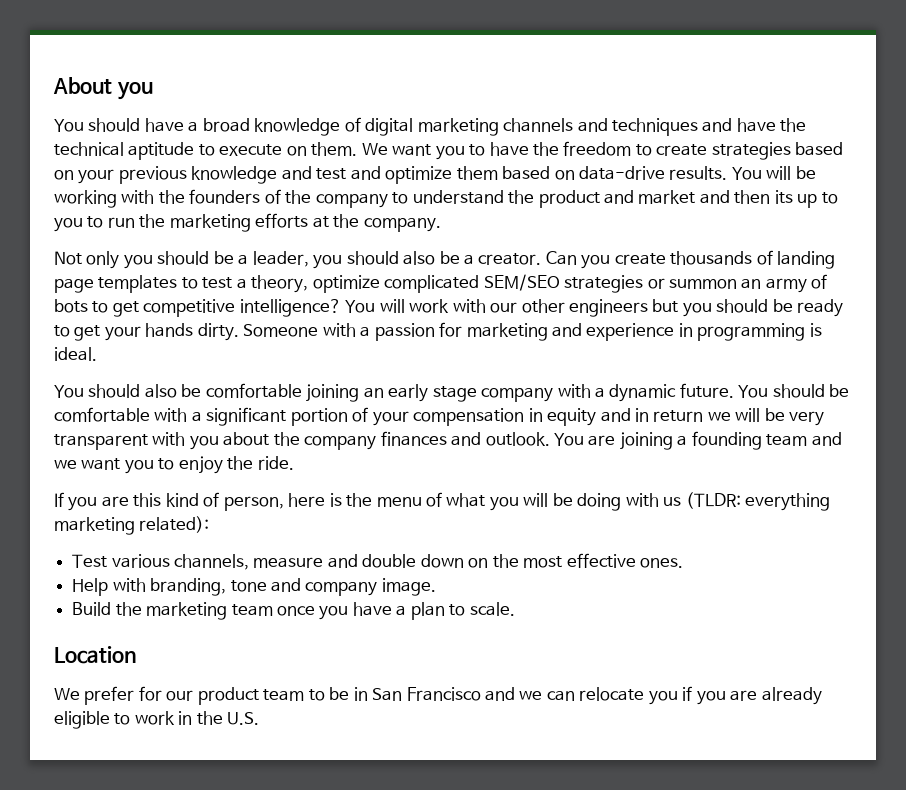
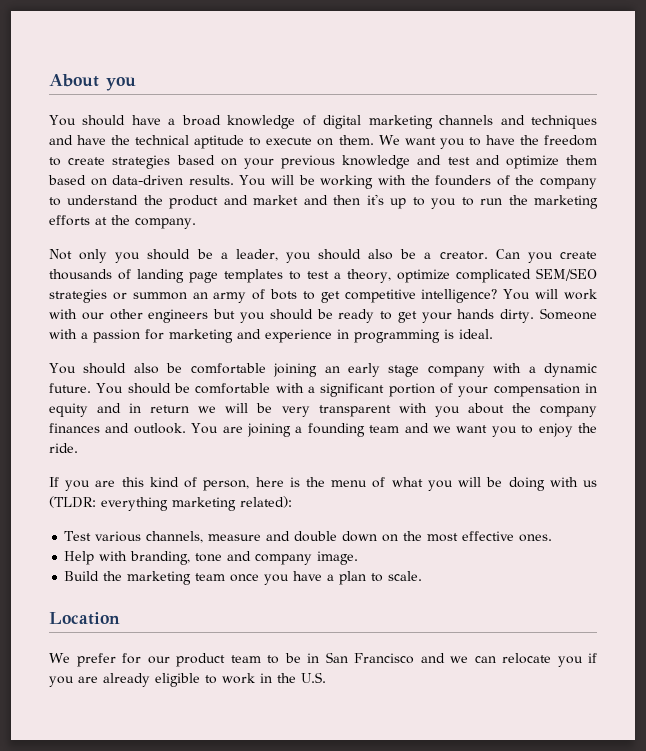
- We want you to have the freedom to create strategies based on your previous knowledge and test and optimize them based on data-drive results.
+ We want you to have the freedom to create strategies based on your previous knowledge and test and optimize them based on data-driven results.
- You will be working with the founders of the company to understand the product and market and then its up to you to run the marketing efforts at the company.
+ You will be working with the founders of the company to understand the product and market and then it's up to you to run the marketing efforts at the company.

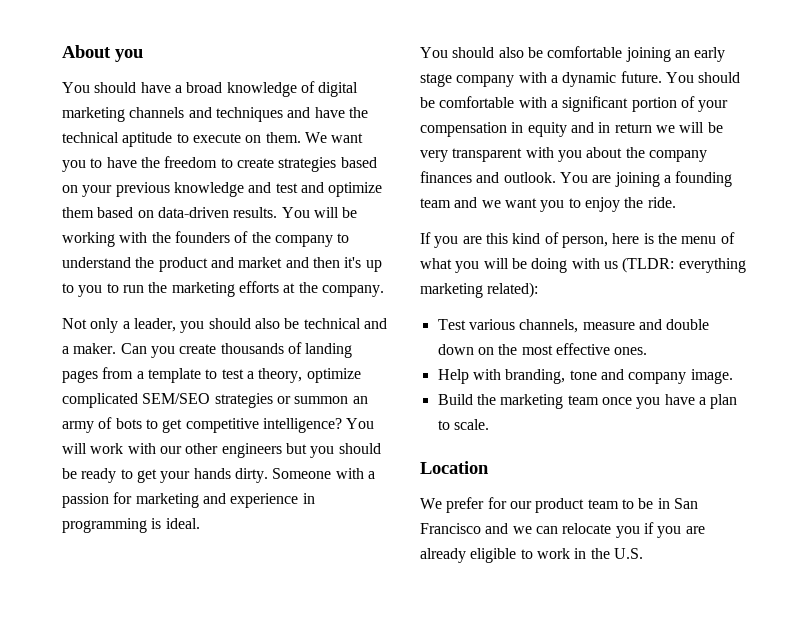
- Not only you should be a leader, you should also be a creator.
+ Not only a leader, you should also be technical and a maker.
- Can you create thousands of landing page templates to test a theory, optimize complicated SEM/SEO strategies or summon an army of bots to get competitive intelligence?
+ Can you create thousands of landing pages from a template to test a theory, optimize complicated SEM/SEO strategies or summon an army of bots to get competitive intelligence?

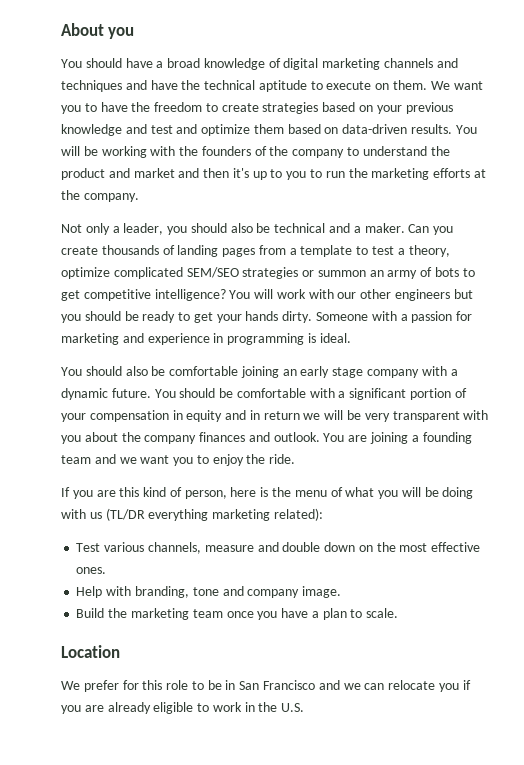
- If you are this kind of person, here is the menu of what you will be doing with us (TLDR: everything marketing related):
+ If you are this kind of person, here is the menu of what you will be doing with us (TL/DR everything marketing related):
- We prefer for our product team to be in San Francisco and we can relocate you if you are already eligible to work in the U.S.
+ We prefer for this role to be in San Francisco and we can relocate you if you are already eligible to work in the U.S.

